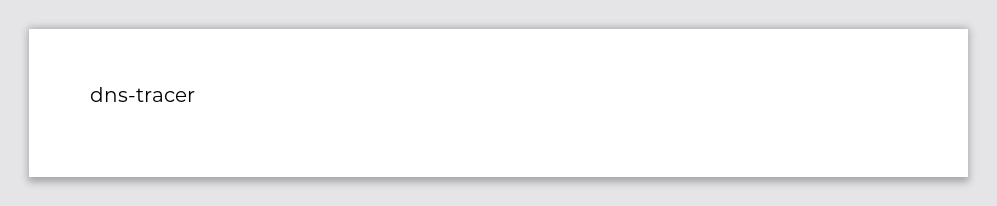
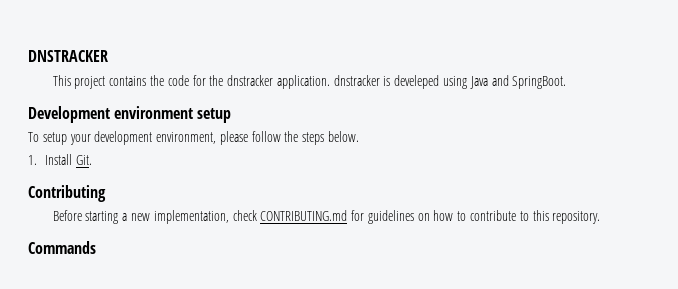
- dns-tracer
+ DNSTRACKER
+ This project contains the code for the dnstracker application. dnstracker is develeped using Java and SpringBoot.
+ Development environment setup
+ To setup your development environment, please follow the steps below.
+ 1. Install Git.
+ Contributing
+ Before starting a new implementation, check CONTRIBUTING.md for guidelines on how to contribute to this repository.
+ Commands

